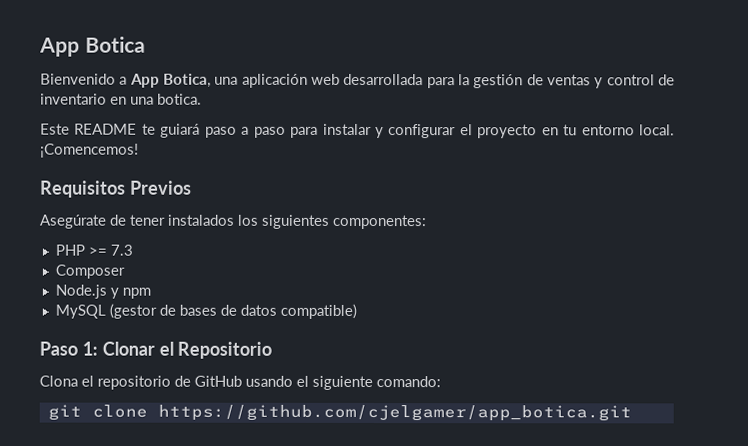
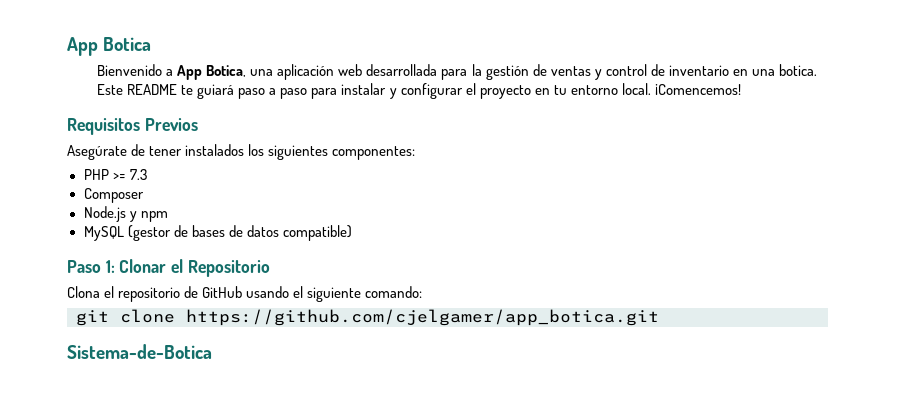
+ Sistema-de-Botica

